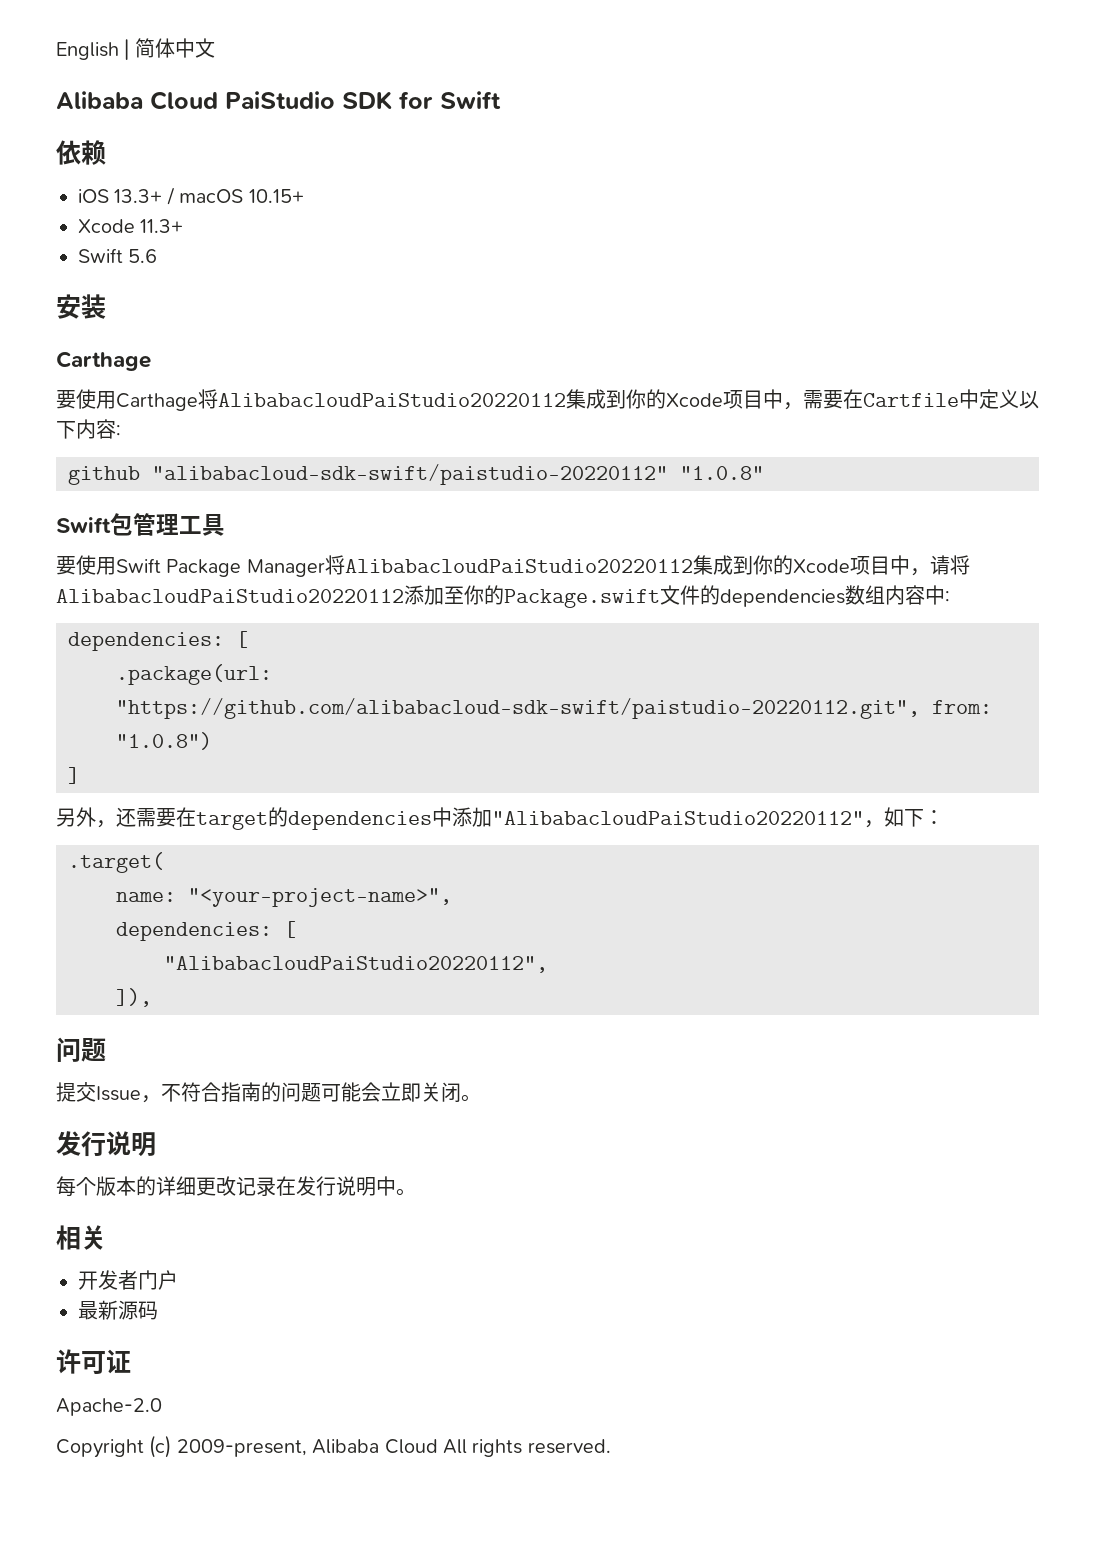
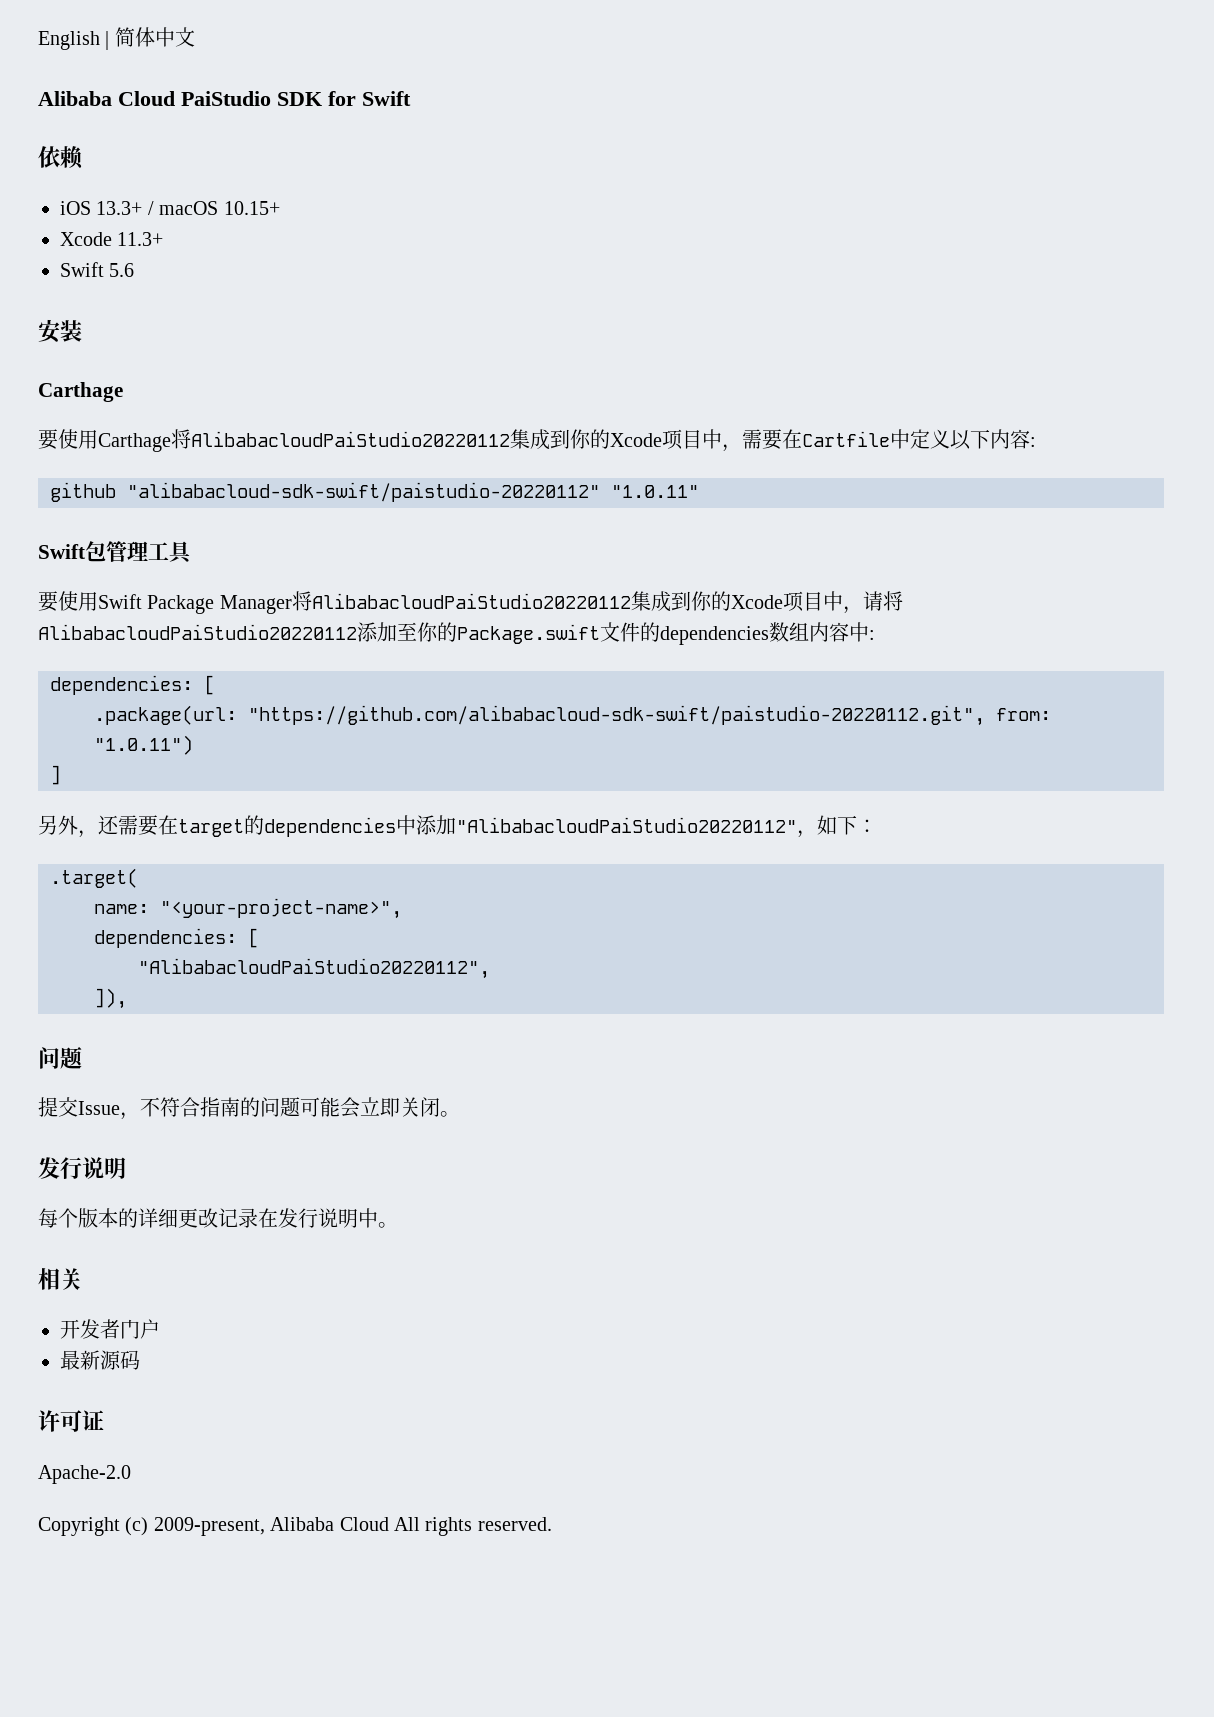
- github "alibabacloud-sdk-swift/paistudio-20220112" "1.0.8"
+ github "alibabacloud-sdk-swift/paistudio-20220112" "1.0.11"
- .package(url: "https://github.com/alibabacloud-sdk-swift/paistudio-20220112.git", from: "1.0.8")
+ .package(url: "https://github.com/alibabacloud-sdk-swift/paistudio-20220112.git", from: "1.0.11")

